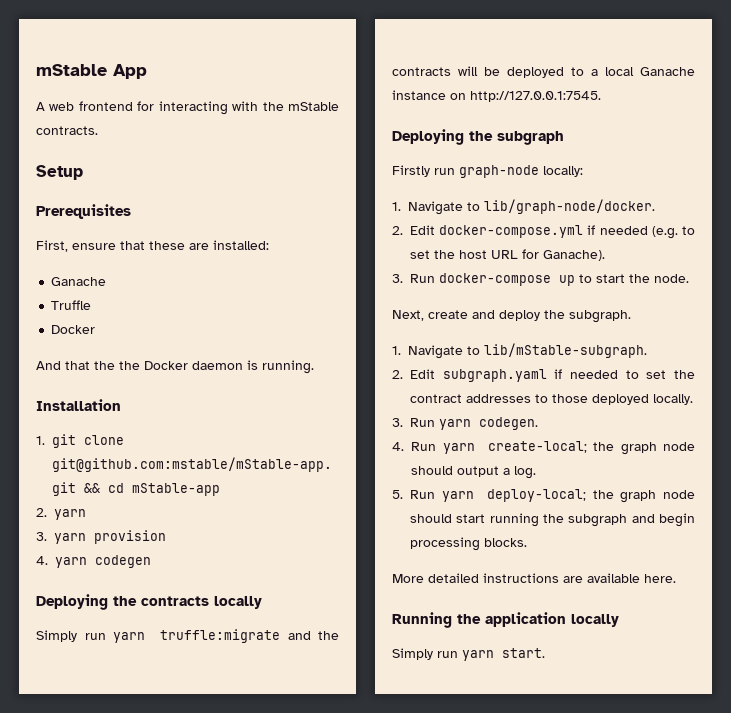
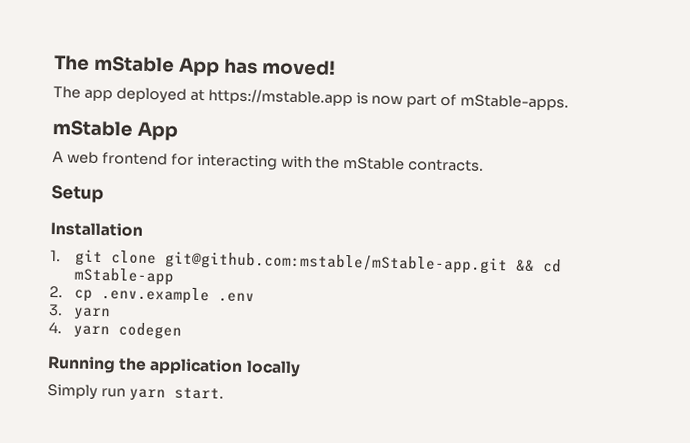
+ The mStable App has moved!
+ The app deployed at https://mstable.app is now part of mStable-apps.
- Prerequisites
- First, ensure that these are installed:
- Ganache
- Truffle
- Docker
- And that the the Docker daemon is running.
- 2. yarn
- 3. yarn provision
+ 2. cp .env.example .env
+ 3. yarn
  4. yarn codegen
- Deploying the contracts locally
- Simply run yarn truffle:migrate and the contracts will be deployed to a local Ganache instance on http://127.0.0.1:7545.
- Deploying the subgraph
- Firstly run graph-node locally:
- 1. Navigate to lib/graph-node/docker.
- 2. Edit docker-compose.yml if needed (e.g. to set the host URL for Ganache).
- 3. Run docker-compose up to start the node.
- Next, create and deploy the subgraph.
- 1. Navigate to lib/mStable-subgraph.
- 2. Edit subgraph.yaml if needed to set the contract addresses to those deployed locally.
- 3. Run yarn codegen.
- 4. Run yarn create-local; the graph node should output a log.
- 5. Run yarn deploy-local; the graph node should start running the subgraph and begin processing blocks.
- More detailed instructions are available here.

